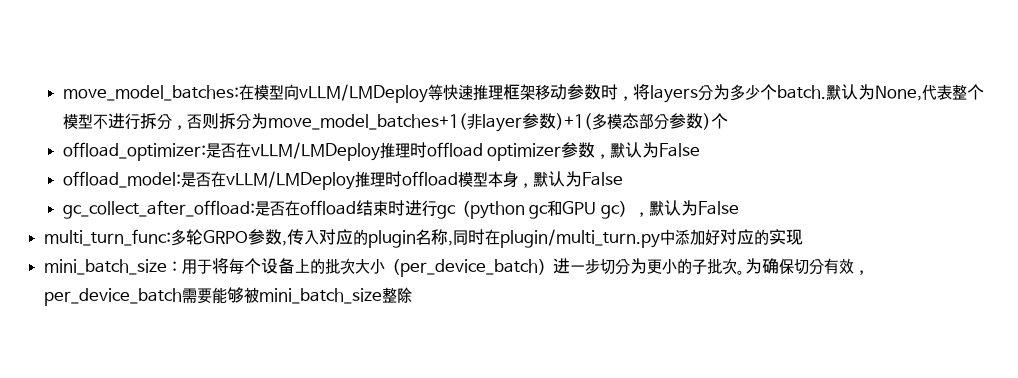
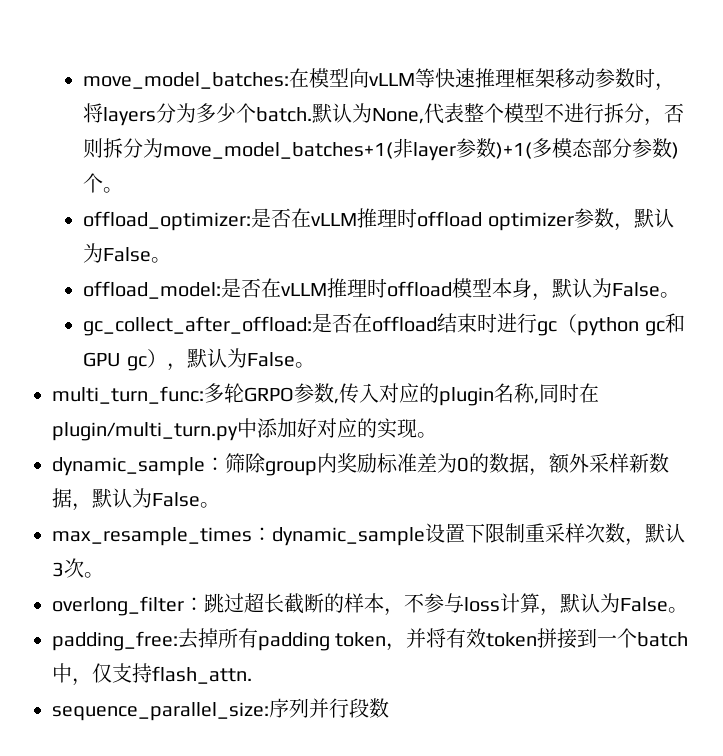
- move_model_batches:在模型向vLLM/LMDeploy等快速推理框架移动参数时，将layers分为多少个batch.
+ move_model_batches:在模型向vLLM等快速推理框架移动参数时，将layers分为多少个batch.
- 默认为None,代表整个模型不进行拆分，否则拆分为move_model_batches+1(非layer参数)+1(多模态部分参数)个
+ 默认为None,代表整个模型不进行拆分，否则拆分为move_model_batches+1(非layer参数)+1(多模态部分参数)个。
- offload_optimizer:是否在vLLM/LMDeploy推理时offload optimizer参数，默认为False
+ offload_optimizer:是否在vLLM推理时offload optimizer参数，默认为False。
- offload_model:是否在vLLM/LMDeploy推理时offload模型本身，默认为False
+ offload_model:是否在vLLM推理时offload模型本身，默认为False。
- gc_collect_after_offload:是否在offload结束时进行gc（python gc和GPU gc），默认为False
+ gc_collect_after_offload:是否在offload结束时进行gc（python gc和GPU gc），默认为False。
- multi_turn_func:多轮GRPO参数,传入对应的plugin名称,同时在plugin/multi_turn.py中添加好对应的实现
- mini_batch_size：用于将每个设备上的批次大小（per_device_batch）进一步切分为更小的子批次。为确保切分有效，per_device_batch需要能够被mini_batch_size整除
+ multi_turn_func:多轮GRPO参数,传入对应的plugin名称,同时在plugin/multi_turn.py中添加好对应的实现。
+ dynamic_sample：筛除group内奖励标准差为0的数据，额外采样新数据，默认为False。
+ max_resample_times：dynamic_sample设置下限制重采样次数，默认3次。
+ overlong_filter：跳过超长截断的样本，不参与loss计算，默认为False。
+ padding_free:去掉所有padding token，并将有效token拼接到一个batch中，仅支持flash_attn.
+ sequence_parallel_size:序列并行段数

